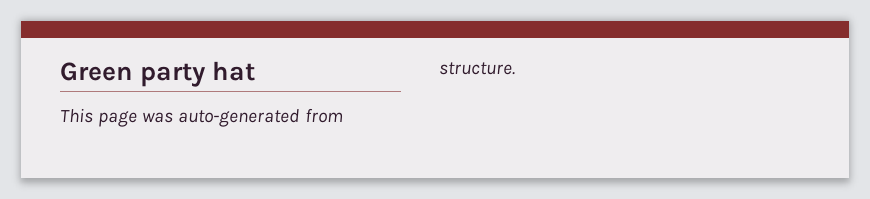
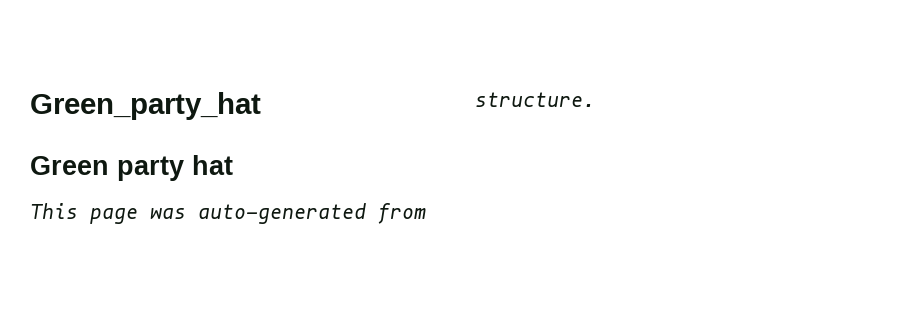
+ Green_party_hat

